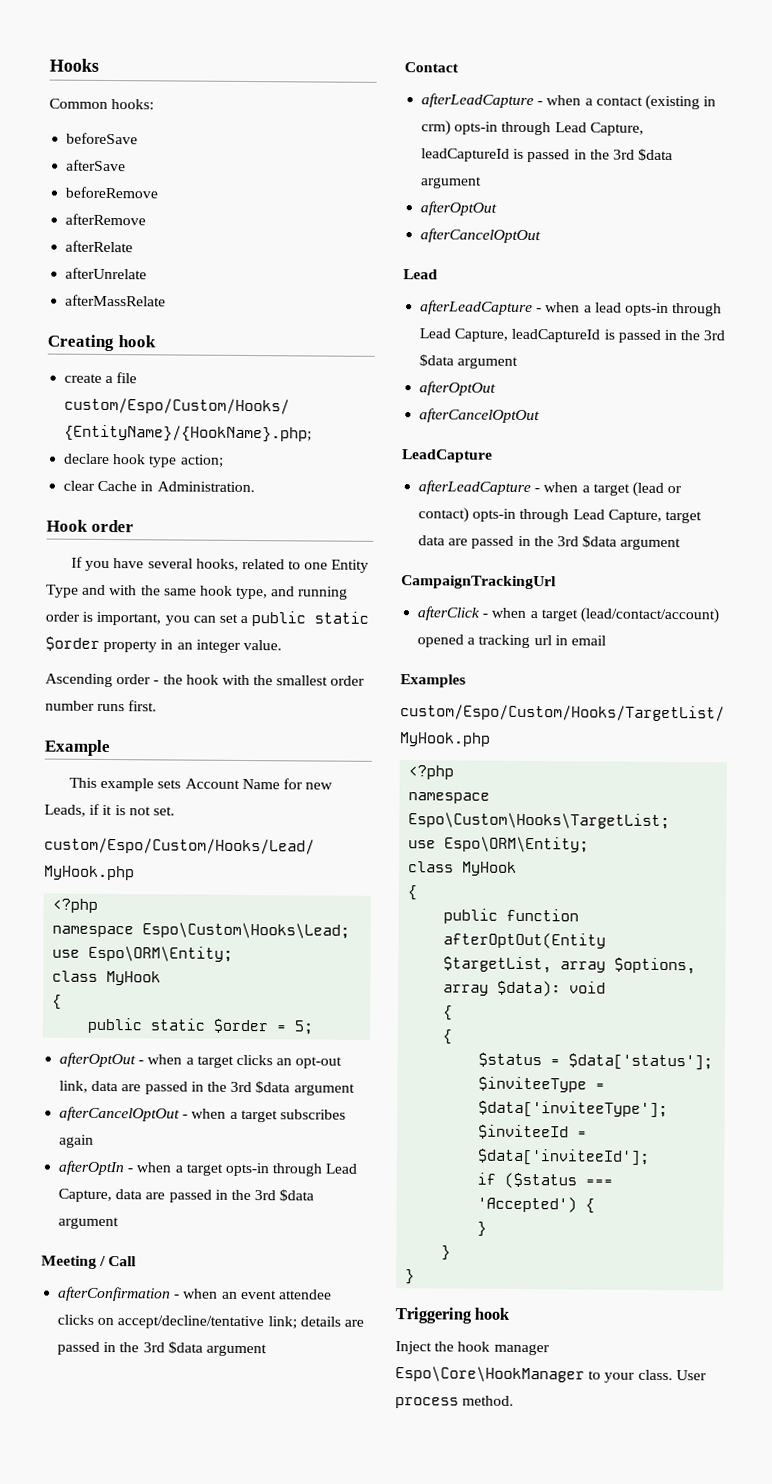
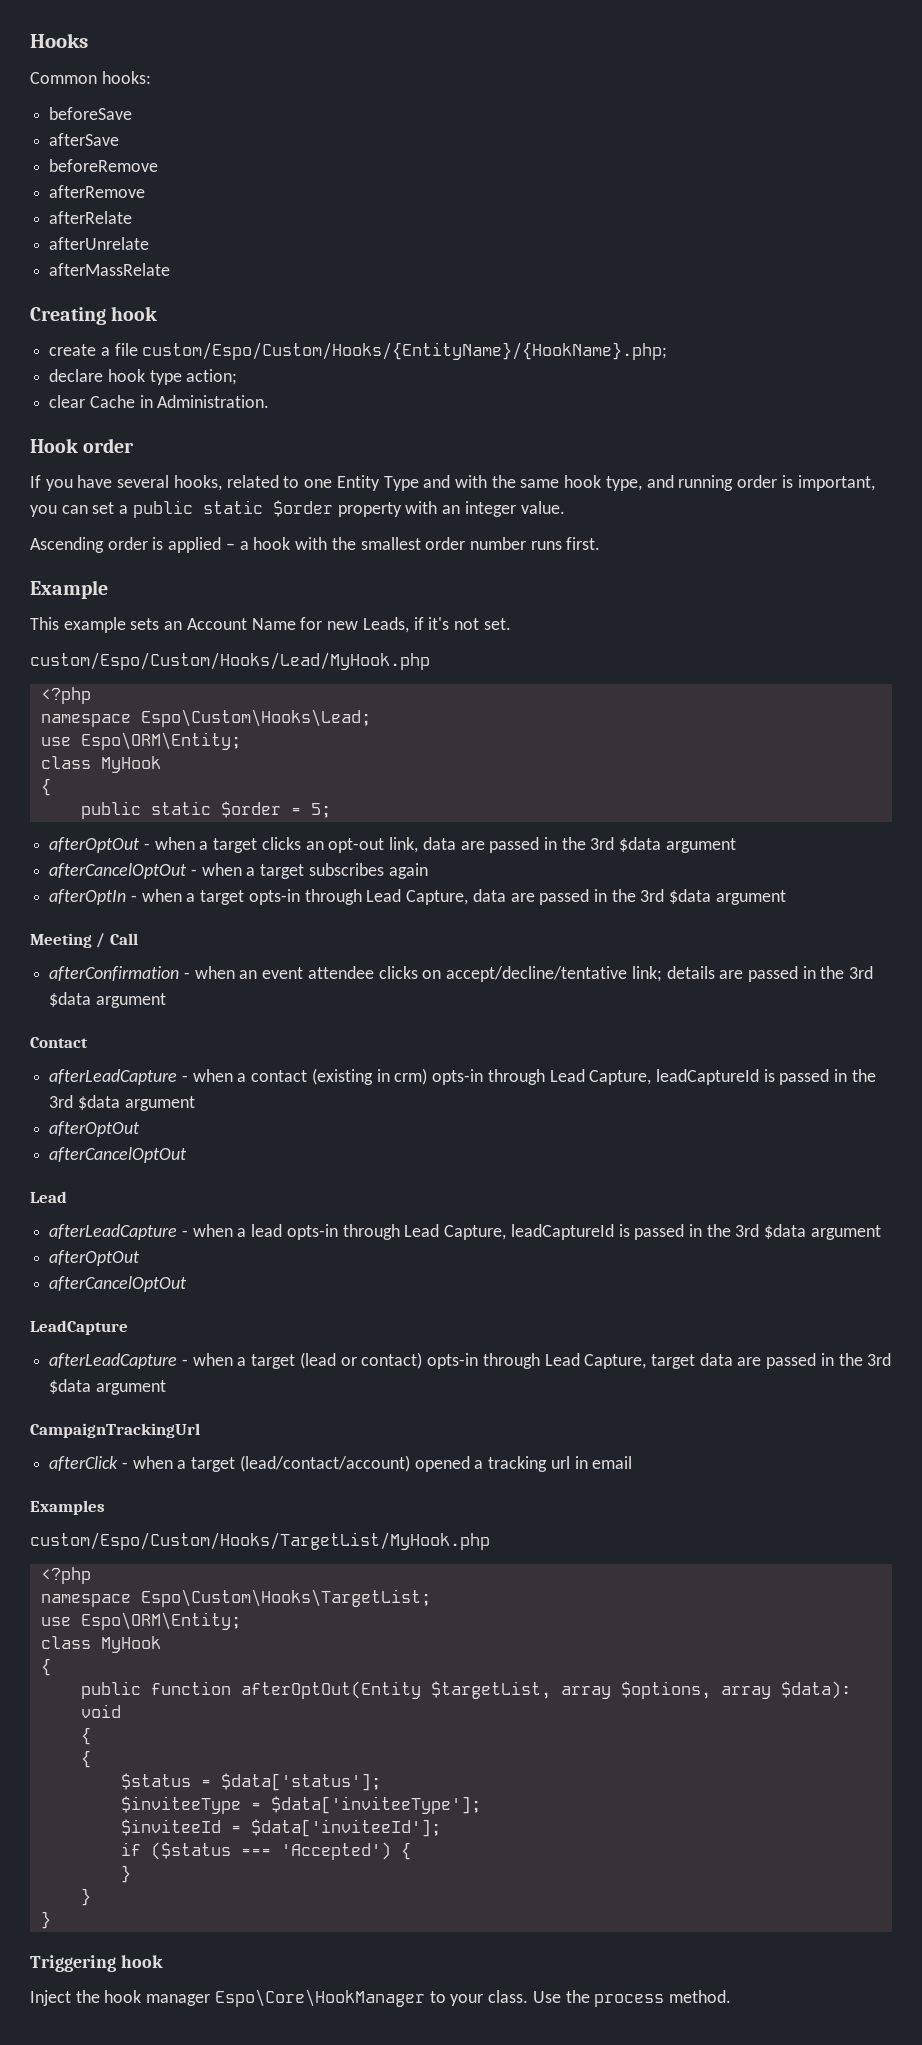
- If you have several hooks, related to one Entity Type and with the same hook type, and running order is important, you can set a public static $order property in an integer value.
+ If you have several hooks, related to one Entity Type and with the same hook type, and running order is important, you can set a public static $order property with an integer value.
- Ascending order - the hook with the smallest order number runs first.
+ Ascending order is applied – a hook with the smallest order number runs first.
- This example sets Account Name for new Leads, if it is not set.
+ This example sets an Account Name for new Leads, if it's not set.
- User process method.
+ Use the process method.

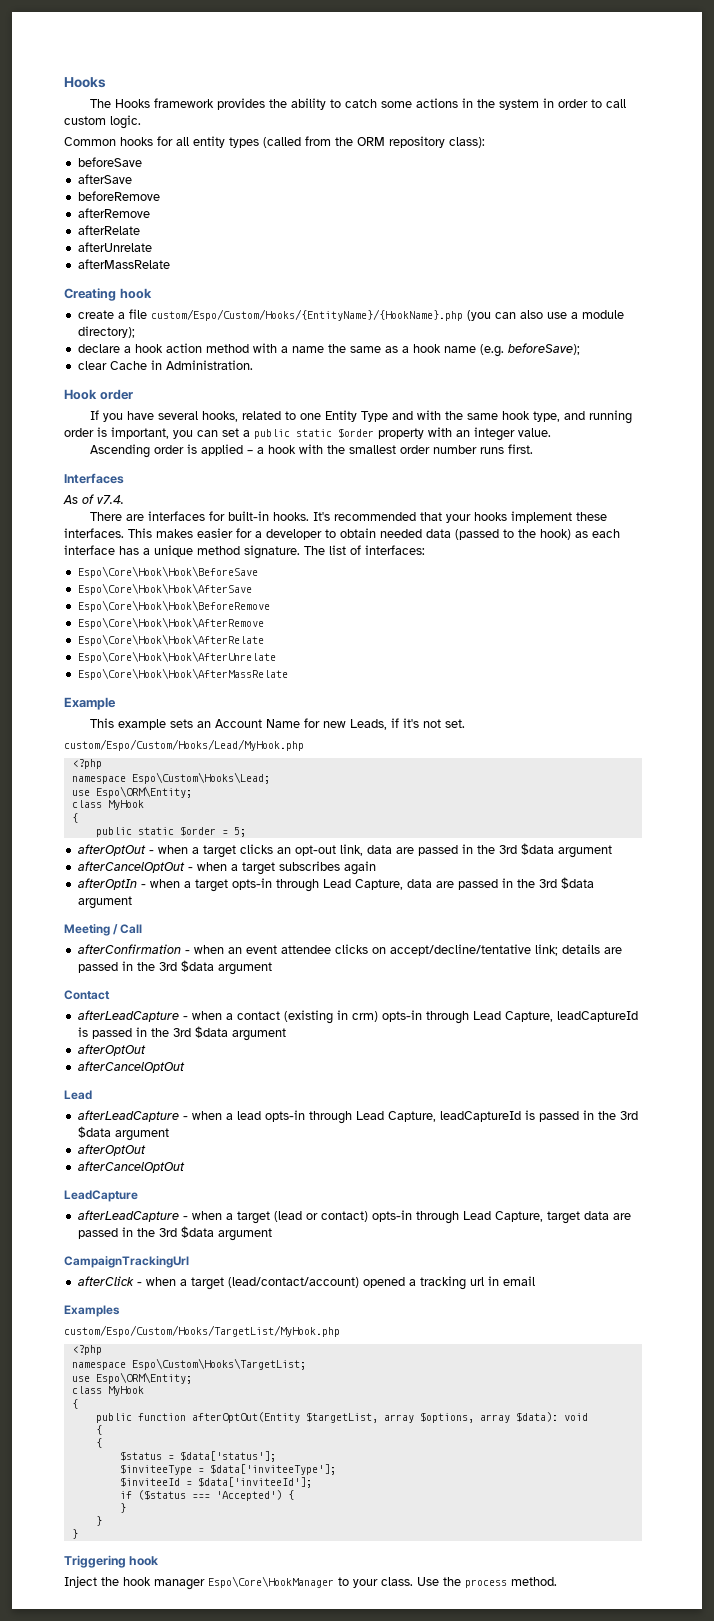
- Common hooks:
+ The Hooks framework provides the ability to catch some actions in the system in order to call custom logic.
+ Common hooks for all entity types (called from the ORM repository class):
- create a file custom/Espo/Custom/Hooks/{EntityName}/{HookName}.php;
- declare hook type action;
+ create a file custom/Espo/Custom/Hooks/{EntityName}/{HookName}.php (you can also use a module directory);
+ declare a hook action method with a name the same as a hook name (e.g. beforeSave);
+ Interfaces
+ As of v7.4.
+ There are interfaces for built-in hooks. It's recommended that your hooks implement these interfaces. This makes easier for a developer to obtain needed data (passed to the hook) as each interface has a unique method signature. The list of interfaces:
+ Espo\Core\Hook\Hook\BeforeSave
+ Espo\Core\Hook\Hook\AfterSave
+ Espo\Core\Hook\Hook\BeforeRemove
+ Espo\Core\Hook\Hook\AfterRemove
+ Espo\Core\Hook\Hook\AfterRelate
+ Espo\Core\Hook\Hook\AfterUnrelate
+ Espo\Core\Hook\Hook\AfterMassRelate

